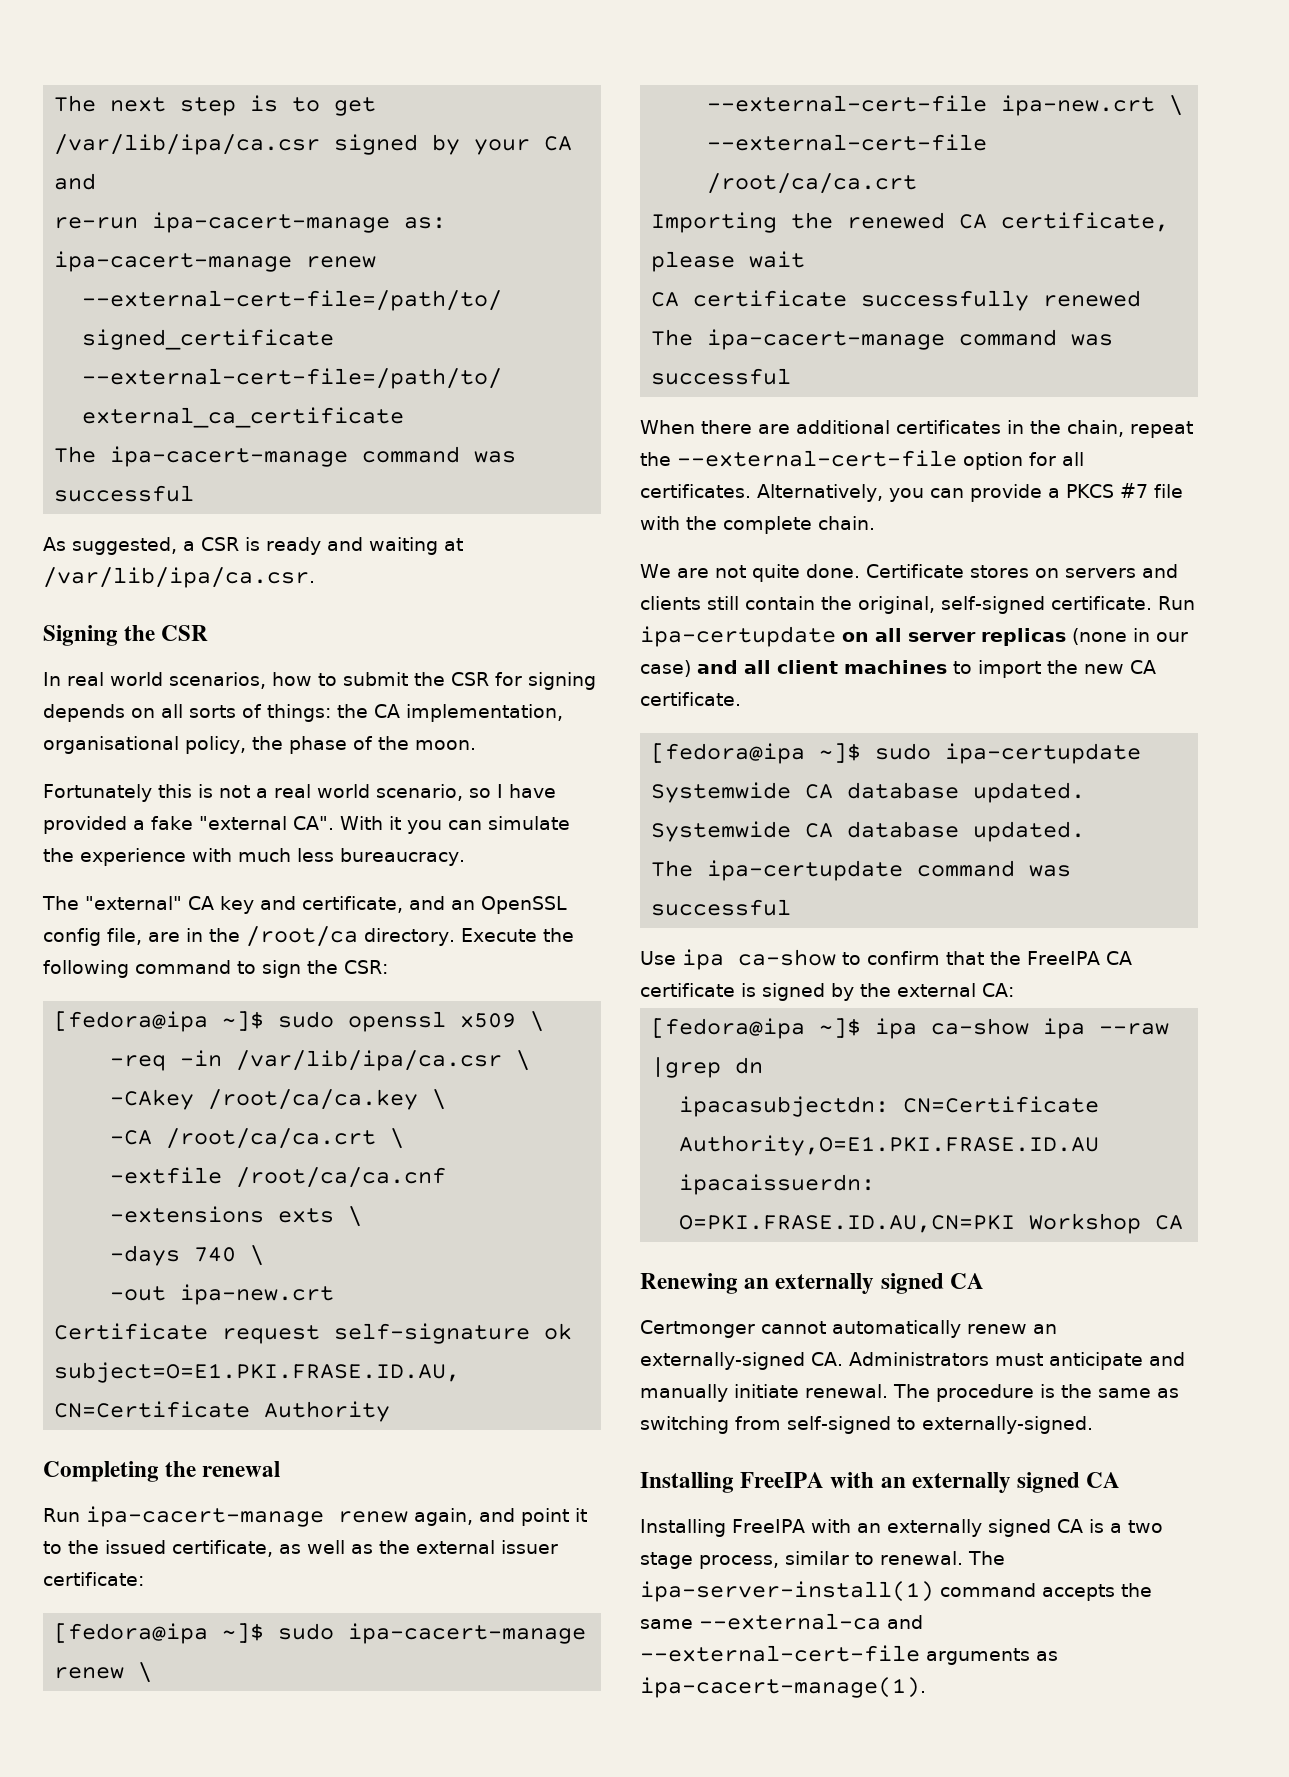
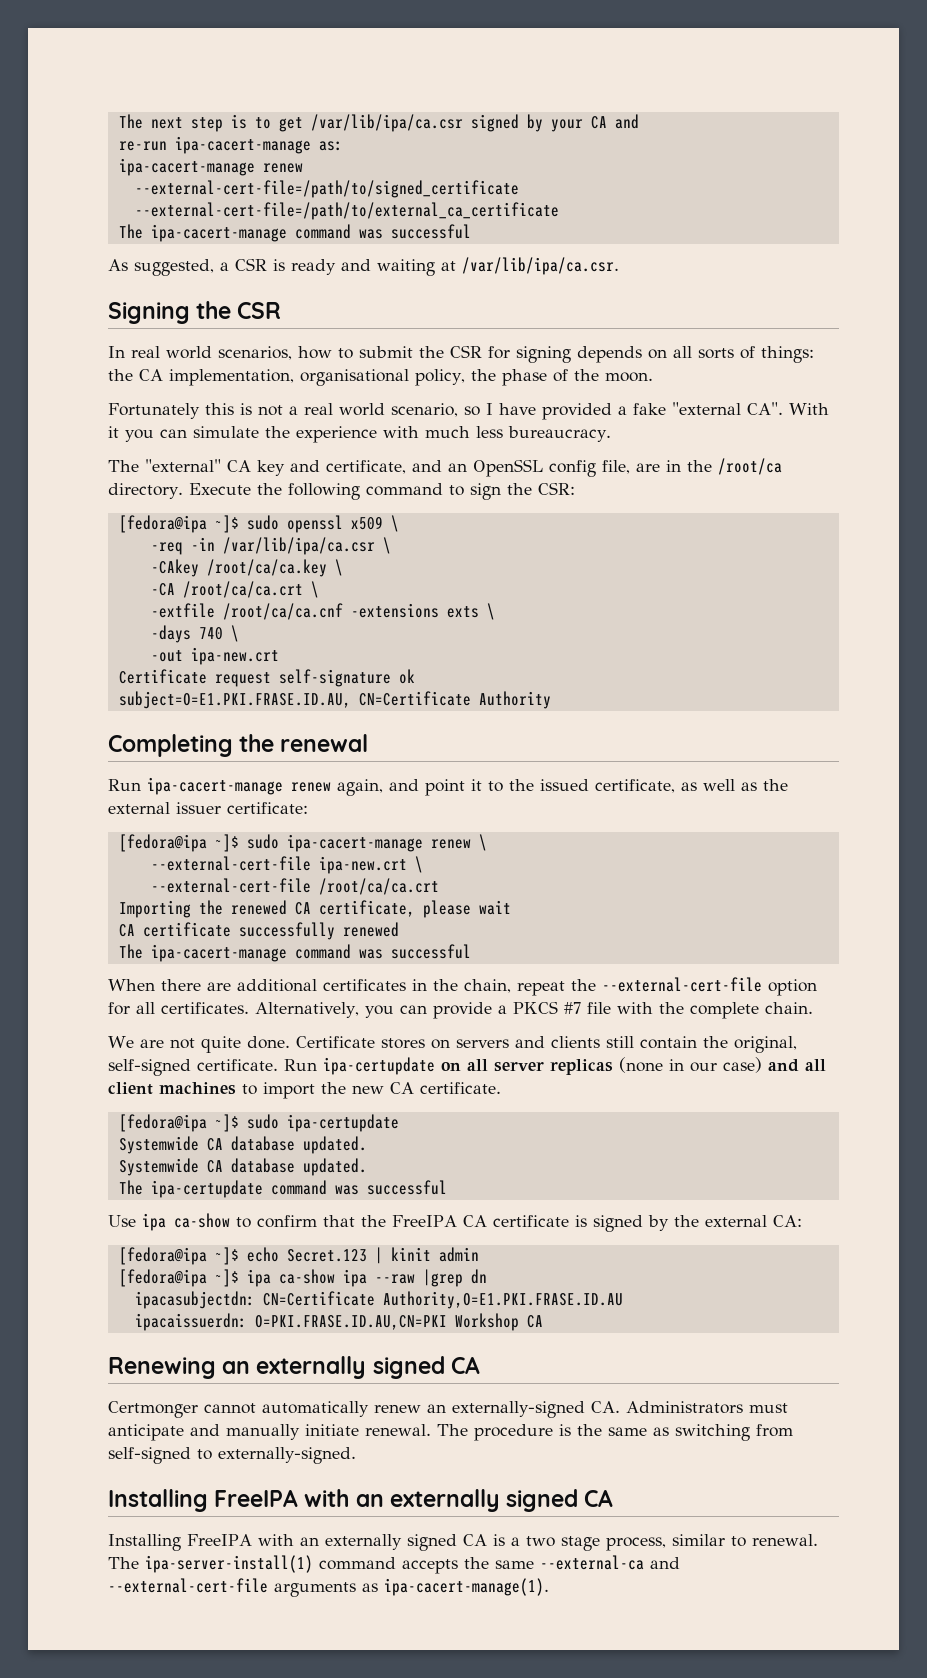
+ [fedora@ipa ~]$ echo Secret.123 | kinit admin

